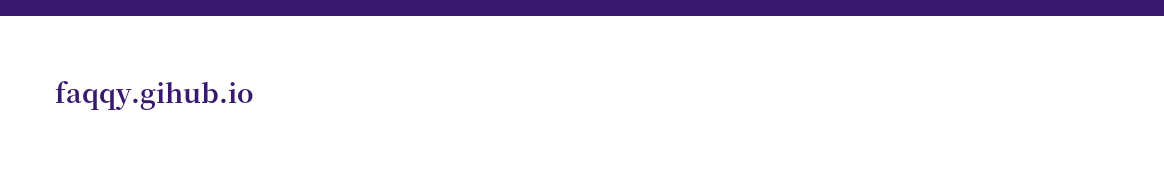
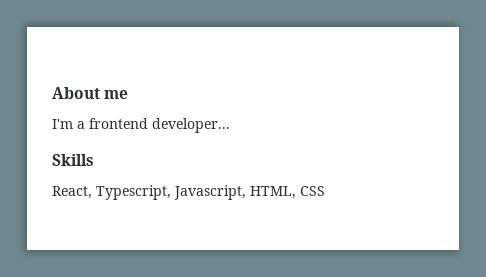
- faqqy.gihub.io
+ About me
+ I'm a frontend developer...
+ Skills
+ React, Typescript, Javascript, HTML, CSS

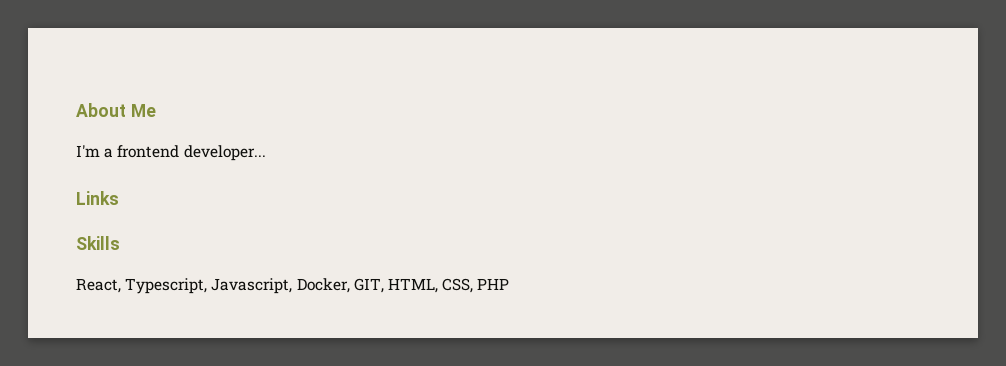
- About me
+ About Me
+ Links
- React, Typescript, Javascript, HTML, CSS
+ React, Typescript, Javascript, Docker, GIT, HTML, CSS, PHP

